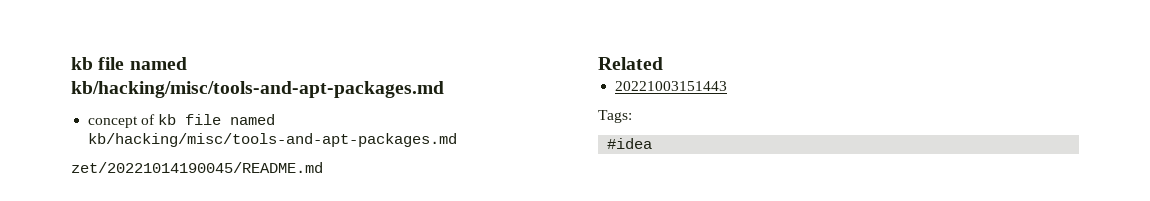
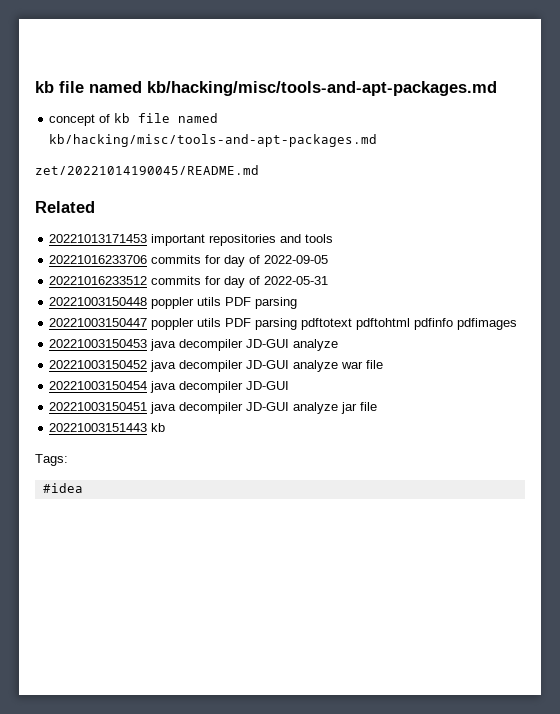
+ 20221013171453 important repositories and tools
+ 20221016233706 commits for day of 2022-09-05
+ 20221016233512 commits for day of 2022-05-31
+ 20221003150448 poppler utils PDF parsing
+ 20221003150447 poppler utils PDF parsing pdftotext pdftohtml pdfinfo pdfimages
+ 20221003150453 java decompiler JD-GUI analyze
+ 20221003150452 java decompiler JD-GUI analyze war file
+ 20221003150454 java decompiler JD-GUI
+ 20221003150451 java decompiler JD-GUI analyze jar file
- 20221003151443
+ 20221003151443 kb

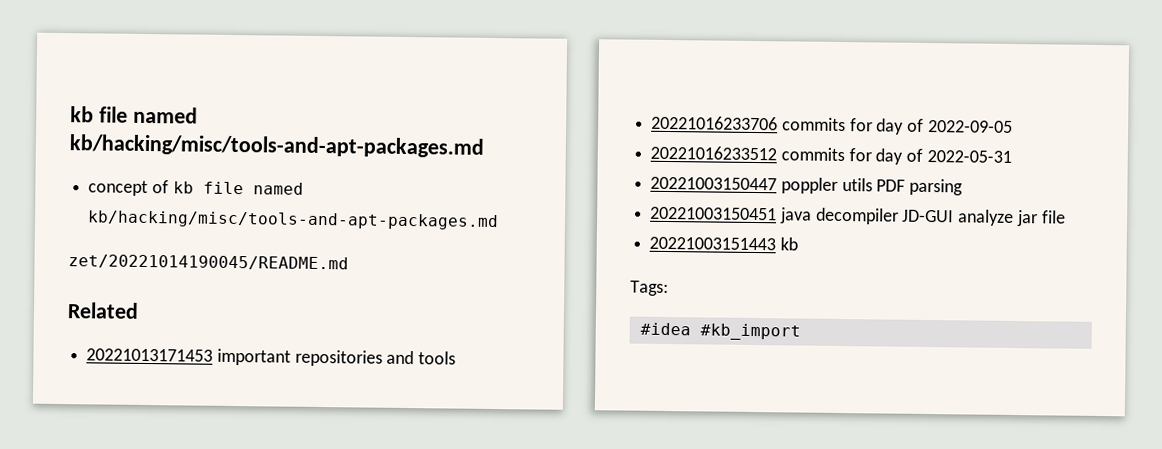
- 20221003150448 poppler utils PDF parsing
- 20221003150447 poppler utils PDF parsing pdftotext pdftohtml pdfinfo pdfimages
- 20221003150453 java decompiler JD-GUI analyze
- 20221003150452 java decompiler JD-GUI analyze war file
- 20221003150454 java decompiler JD-GUI
+ 20221003150447 poppler utils PDF parsing
- #idea
+ #idea #kb_import

